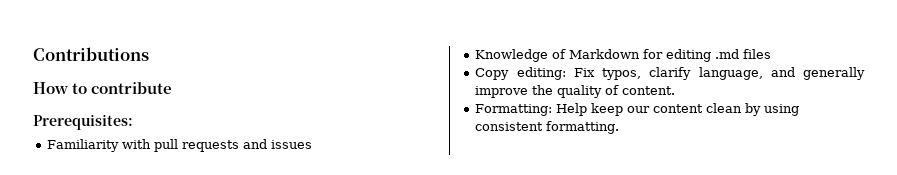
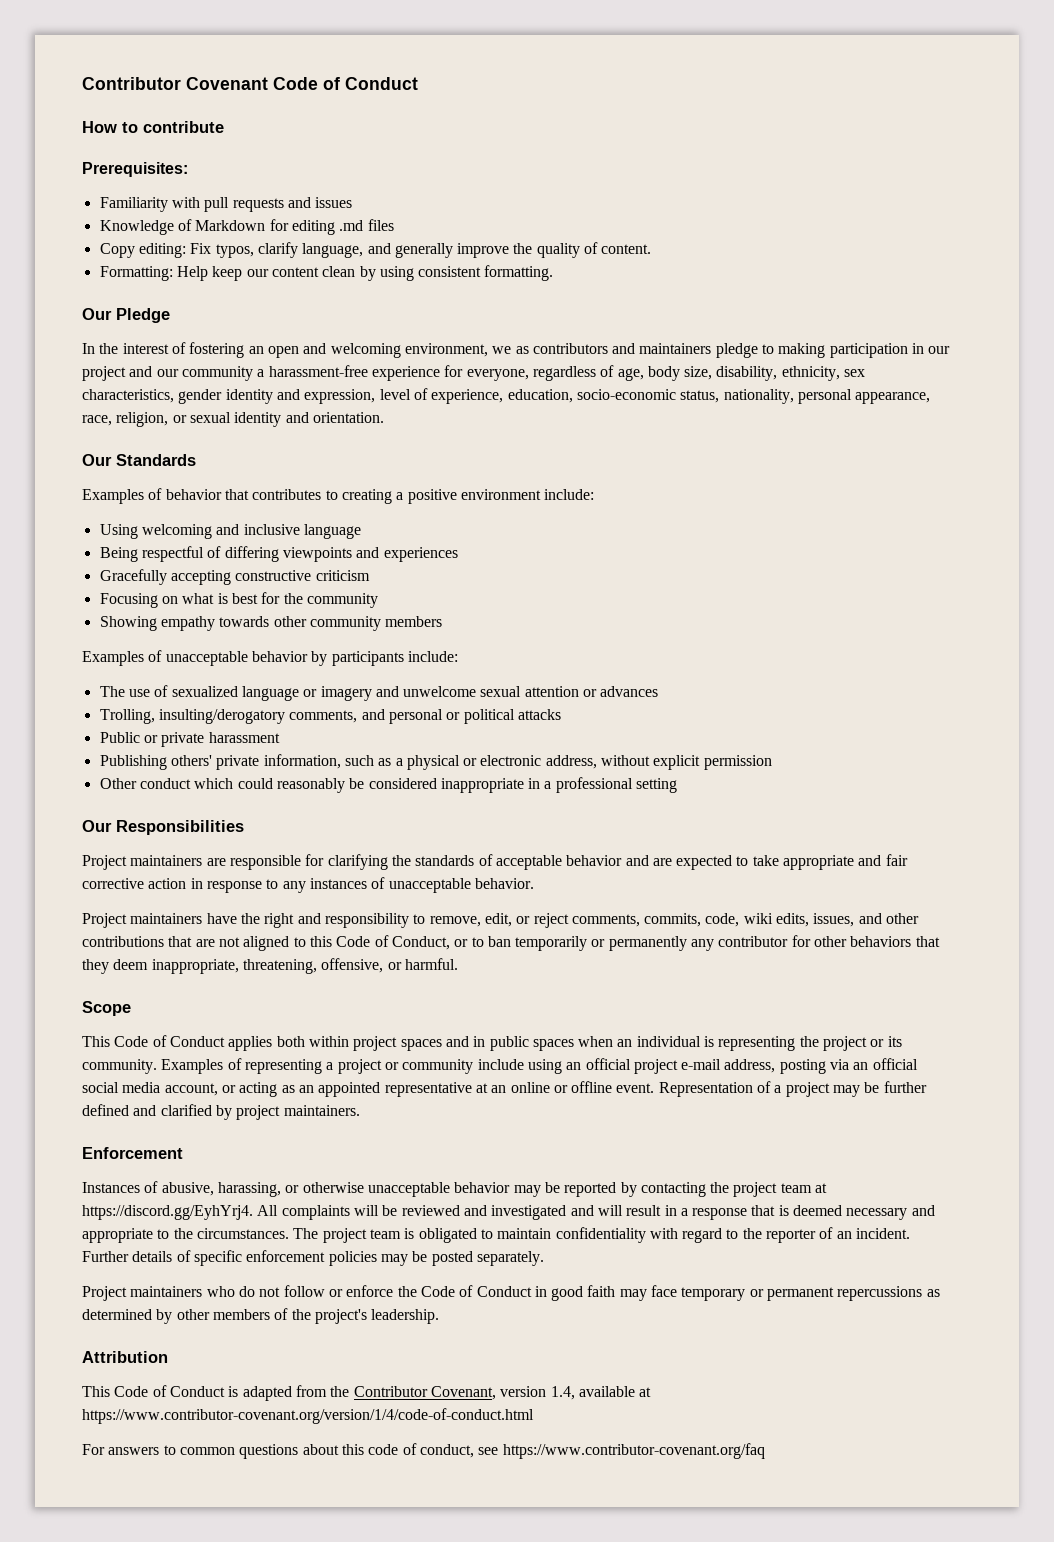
- Contributions
+ Contributor Covenant Code of Conduct
+ Our Pledge
+ In the interest of fostering an open and welcoming environment, we as contributors and maintainers pledge to making participation in our project and our community a harassment-free experience for everyone, regardless of age, body size, disability, ethnicity, sex characteristics, gender identity and expression, level of experience, education, socio-economic status, nationality, personal appearance, race, religion, or sexual identity and orientation.
+ Our Standards
+ Examples of behavior that contributes to creating a positive environment include:
+ Using welcoming and inclusive language
+ Being respectful of differing viewpoints and experiences
+ Gracefully accepting constructive criticism
+ Focusing on what is best for the community
+ Showing empathy towards other community members
+ Examples of unacceptable behavior by participants include:
+ The use of sexualized language or imagery and unwelcome sexual attention or advances
+ Trolling, insulting/derogatory comments, and personal or political attacks
+ Public or private harassment
+ Publishing others' private information, such as a physical or electronic address, without explicit permission
+ Other conduct which could reasonably be considered inappropriate in a professional setting
+ Our Responsibilities
+ Project maintainers are responsible for clarifying the standards of acceptable behavior and are expected to take appropriate and fair corrective action in response to any instances of unacceptable behavior.
+ Project maintainers have the right and responsibility to remove, edit, or reject comments, commits, code, wiki edits, issues, and other contributions that are not aligned to this Code of Conduct, or to ban temporarily or permanently any contributor for other behaviors that they deem inappropriate, threatening, offensive, or harmful.
+ Scope
+ This Code of Conduct applies both within project spaces and in public spaces when an individual is representing the project or its community. Examples of representing a project or community include using an official project e-mail address, posting via an official social media account, or acting as an appointed representative at an online or offline event. Representation of a project may be further defined and clarified by project maintainers.
+ Enforcement
+ Instances of abusive, harassing, or otherwise unacceptable behavior may be reported by contacting the project team at https://discord.gg/EyhYrj4. All complaints will be reviewed and investigated and will result in a response that is deemed necessary and appropriate to the circumstances. The project team is obligated to maintain confidentiality with regard to the reporter of an incident. Further details of specific enforcement policies may be posted separately.
+ Project maintainers who do not follow or enforce the Code of Conduct in good faith may face temporary or permanent repercussions as determined by other members of the project's leadership.
+ Attribution
+ This Code of Conduct is adapted from the Contributor Covenant, version 1.4, available at https://www.contributor-covenant.org/version/1/4/code-of-conduct.html
+ For answers to common questions about this code of conduct, see https://www.contributor-covenant.org/faq

